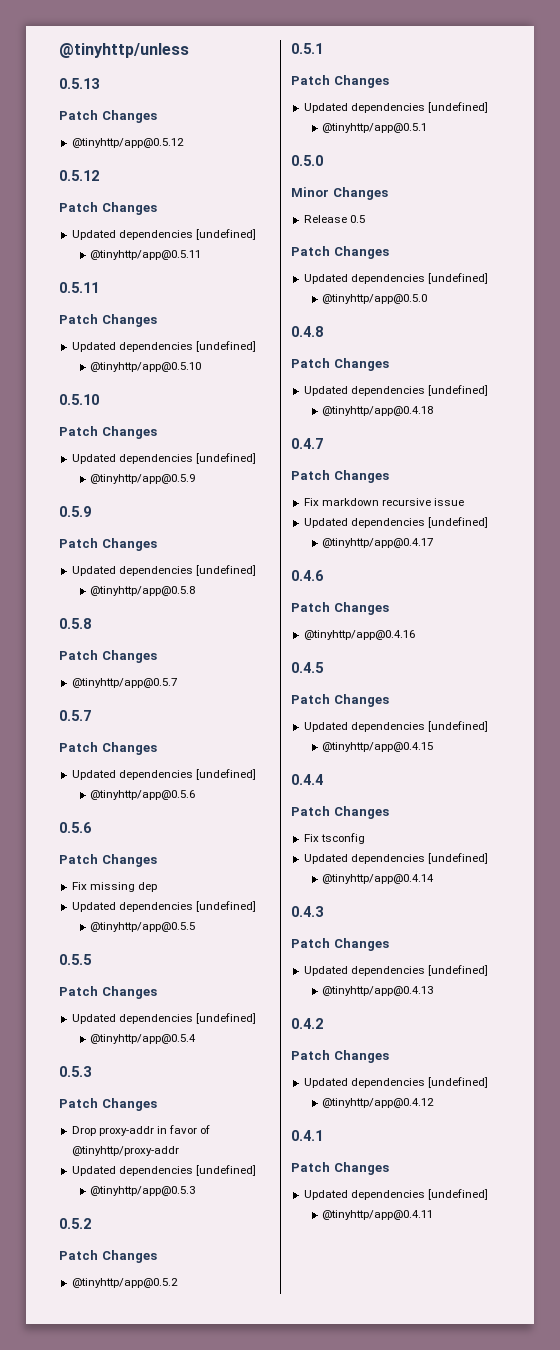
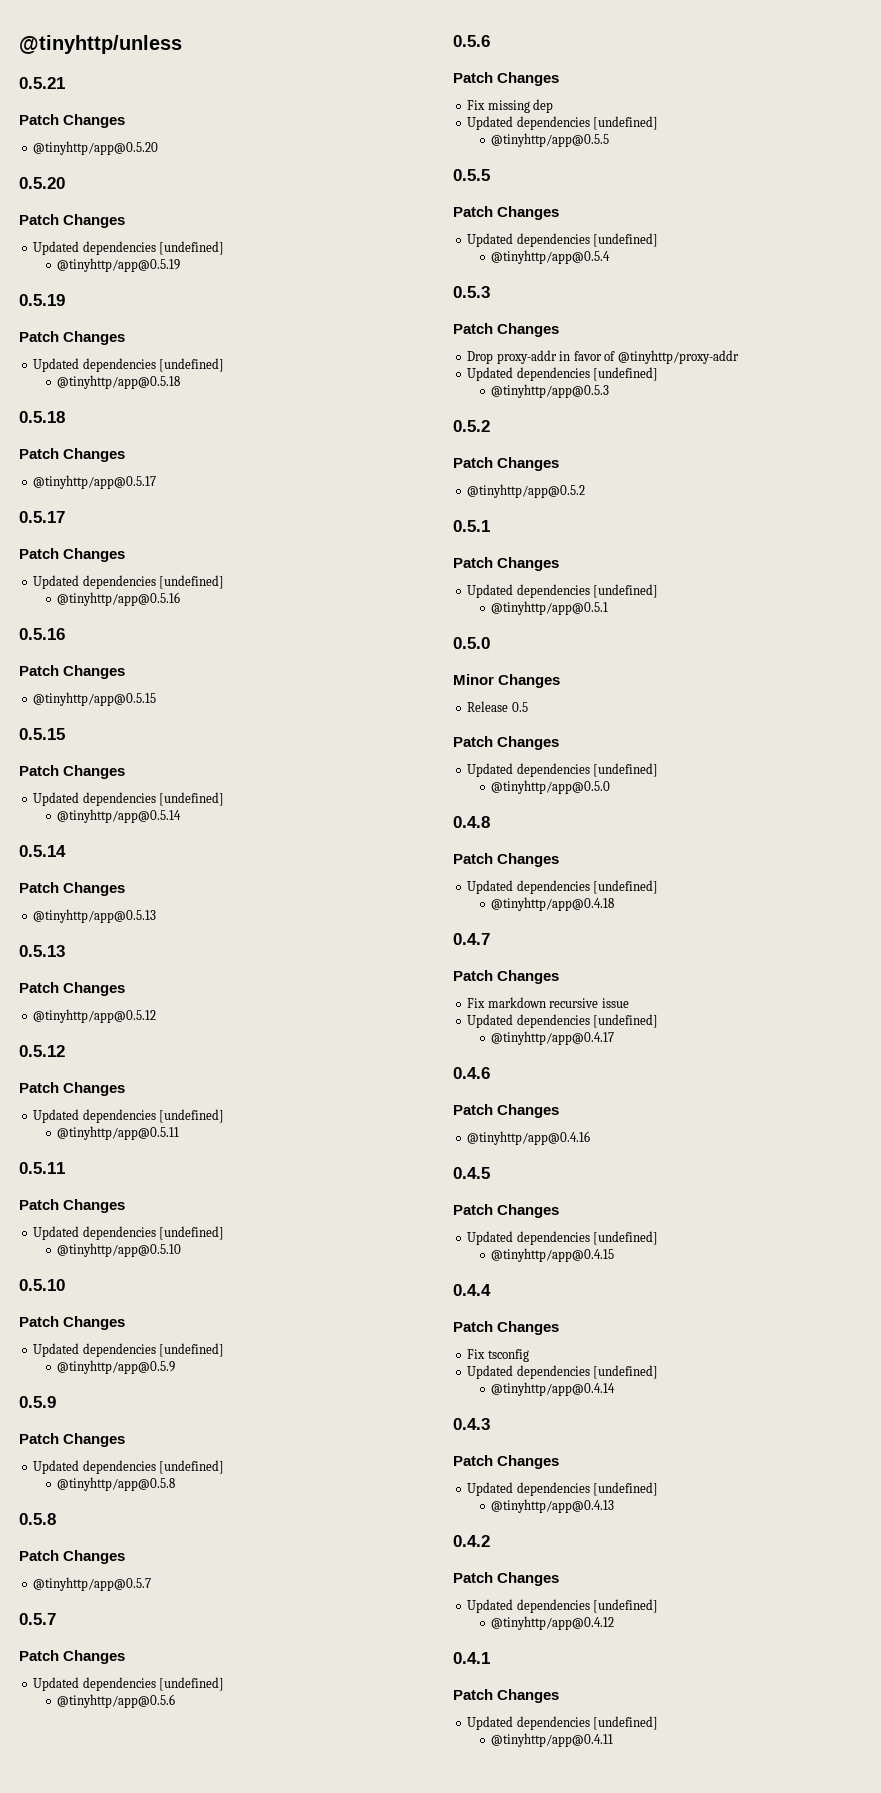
+ 0.5.21
+ Patch Changes
+ @tinyhttp/app@0.5.20
+ 0.5.20
+ Patch Changes
+ Updated dependencies [undefined]
+ @tinyhttp/app@0.5.19
+ 0.5.19
+ Patch Changes
+ Updated dependencies [undefined]
+ @tinyhttp/app@0.5.18
+ 0.5.18
+ Patch Changes
+ @tinyhttp/app@0.5.17
+ 0.5.17
+ Patch Changes
+ Updated dependencies [undefined]
+ @tinyhttp/app@0.5.16
+ 0.5.16
+ Patch Changes
+ @tinyhttp/app@0.5.15
+ 0.5.15
+ Patch Changes
+ Updated dependencies [undefined]
+ @tinyhttp/app@0.5.14
+ 0.5.14
+ Patch Changes
+ @tinyhttp/app@0.5.13

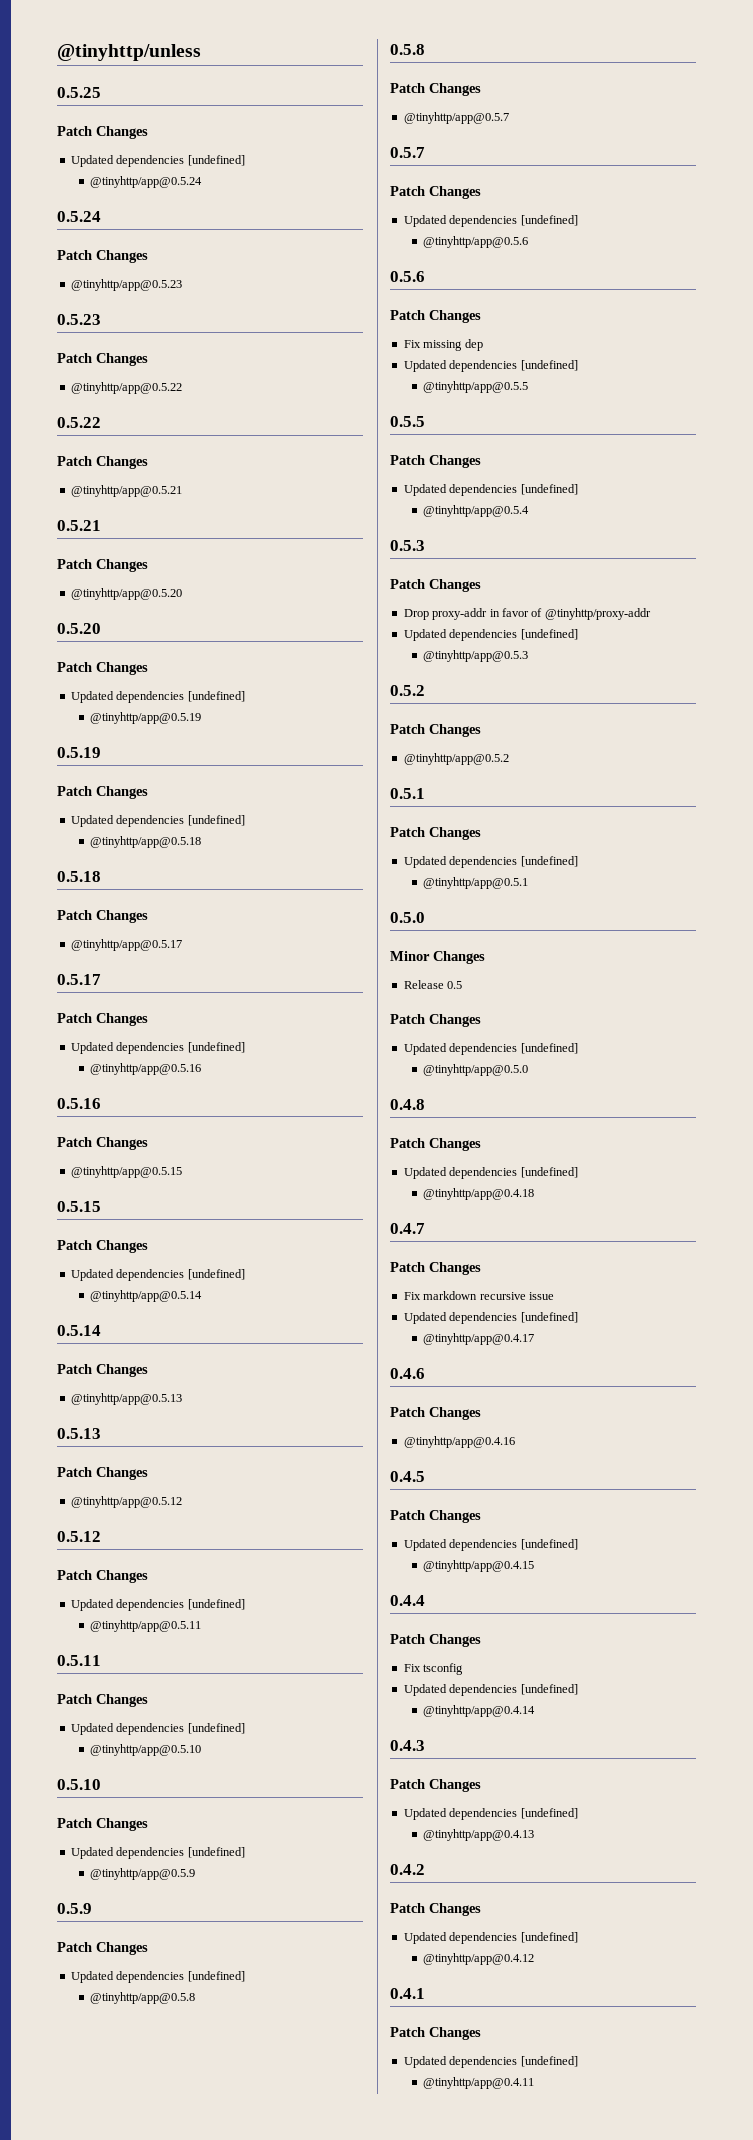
+ 0.5.25
+ Patch Changes
+ Updated dependencies [undefined]
+ @tinyhttp/app@0.5.24
+ 0.5.24
+ Patch Changes
+ @tinyhttp/app@0.5.23
+ 0.5.23
+ Patch Changes
+ @tinyhttp/app@0.5.22
+ 0.5.22
+ Patch Changes
+ @tinyhttp/app@0.5.21

